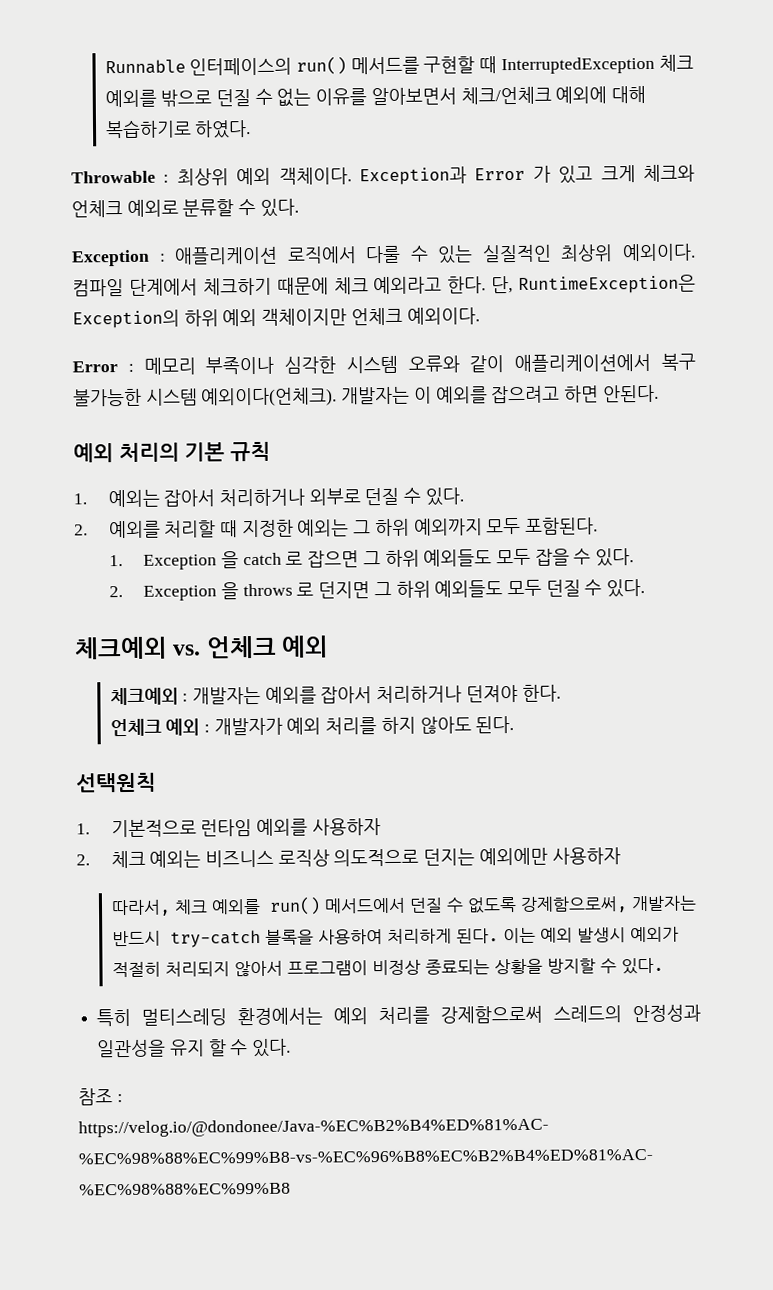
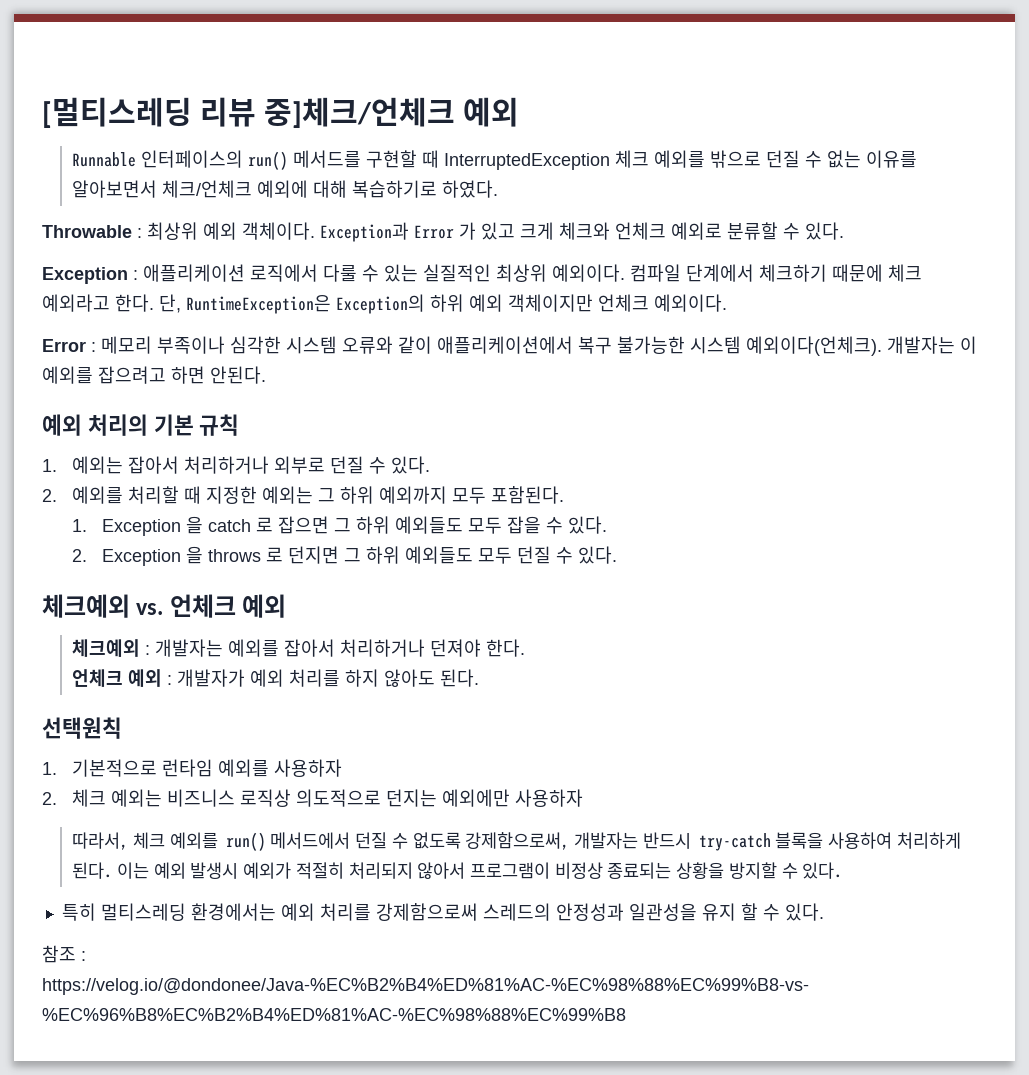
+ [멀티스레딩 리뷰 중]체크/언체크 예외

